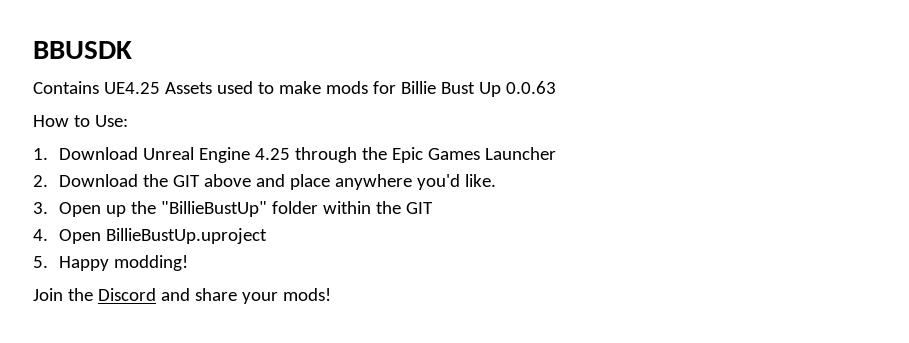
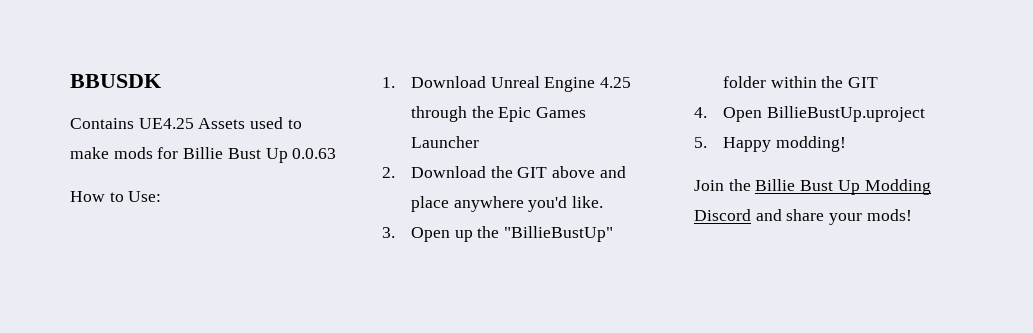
- Join the Discord and share your mods!
+ Join the Billie Bust Up Modding Discord and share your mods!

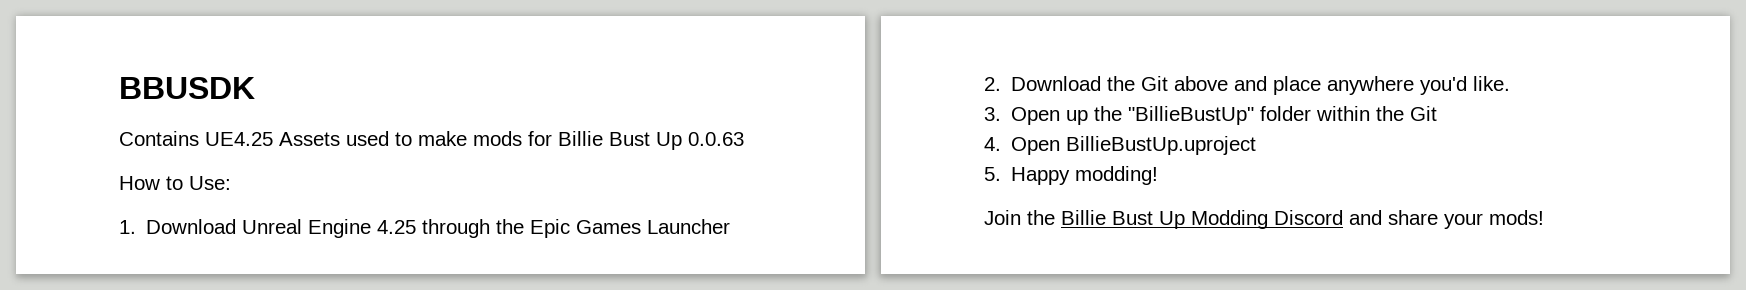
- 2. Download the GIT above and place anywhere you'd like.
+ 2. Download the Git above and place anywhere you'd like.
- 3. Open up the "BillieBustUp" folder within the GIT
+ 3. Open up the "BillieBustUp" folder within the Git

